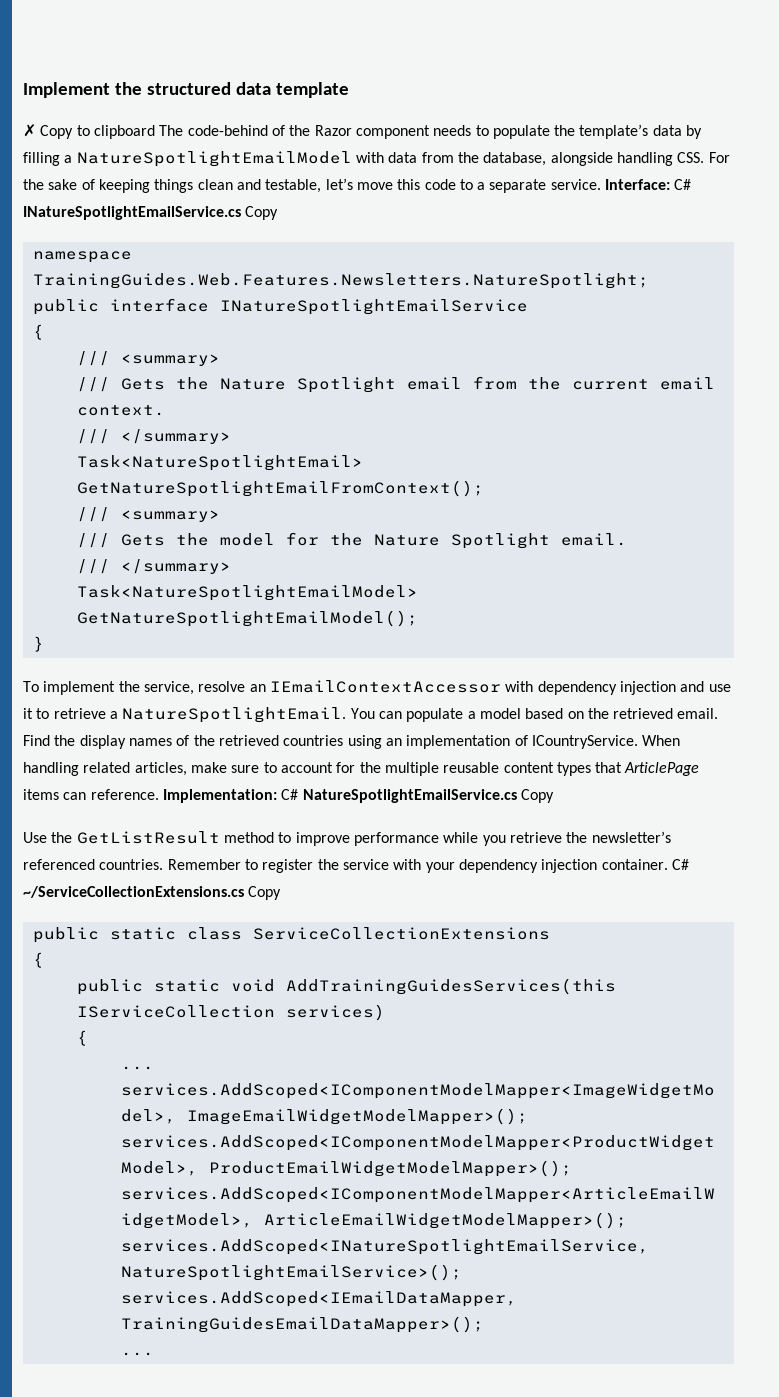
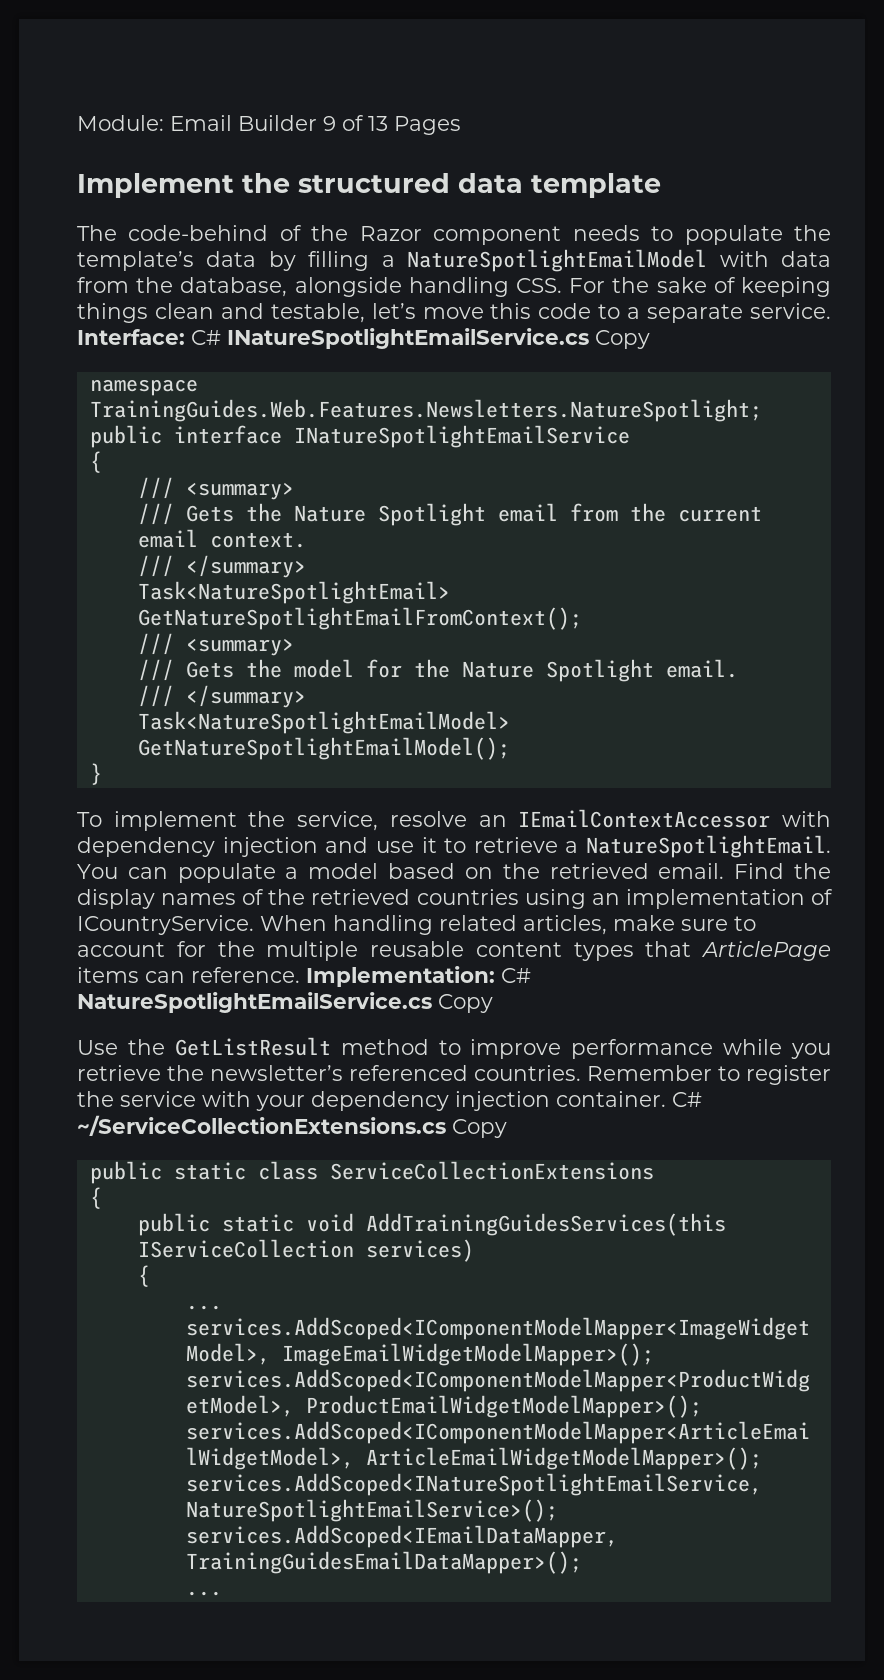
+ Module: Email Builder 9 of 13 Pages
- ✗ Copy to clipboard The code-behind of the Razor component needs to populate the template’s data by filling a NatureSpotlightEmailModel with data from the database, alongside handling CSS. For the sake of keeping things clean and testable, let’s move this code to a separate service.
+ The code-behind of the Razor component needs to populate the template’s data by filling a NatureSpotlightEmailModel with data from the database, alongside handling CSS. For the sake of keeping things clean and testable, let’s move this code to a separate service.

